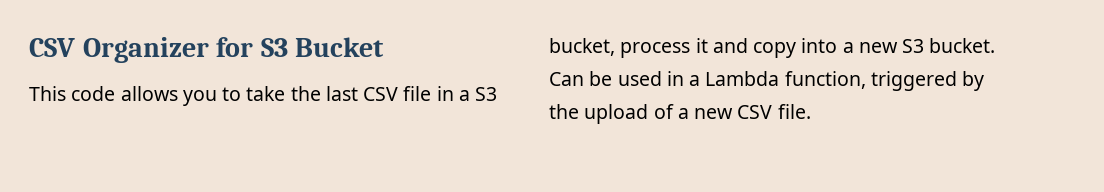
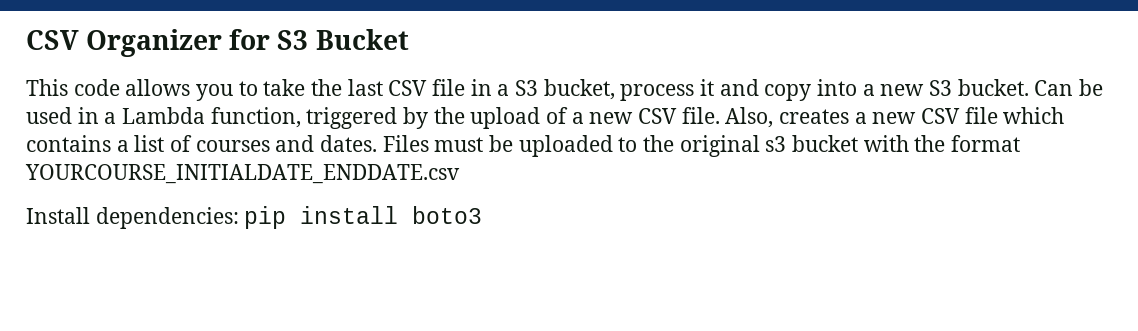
+ Also, creates a new CSV file which contains a list of courses and dates. Files must be uploaded to the original s3 bucket with the format YOURCOURSE_INITIALDATE_ENDDATE.csv
+ Install dependencies: pip install boto3

